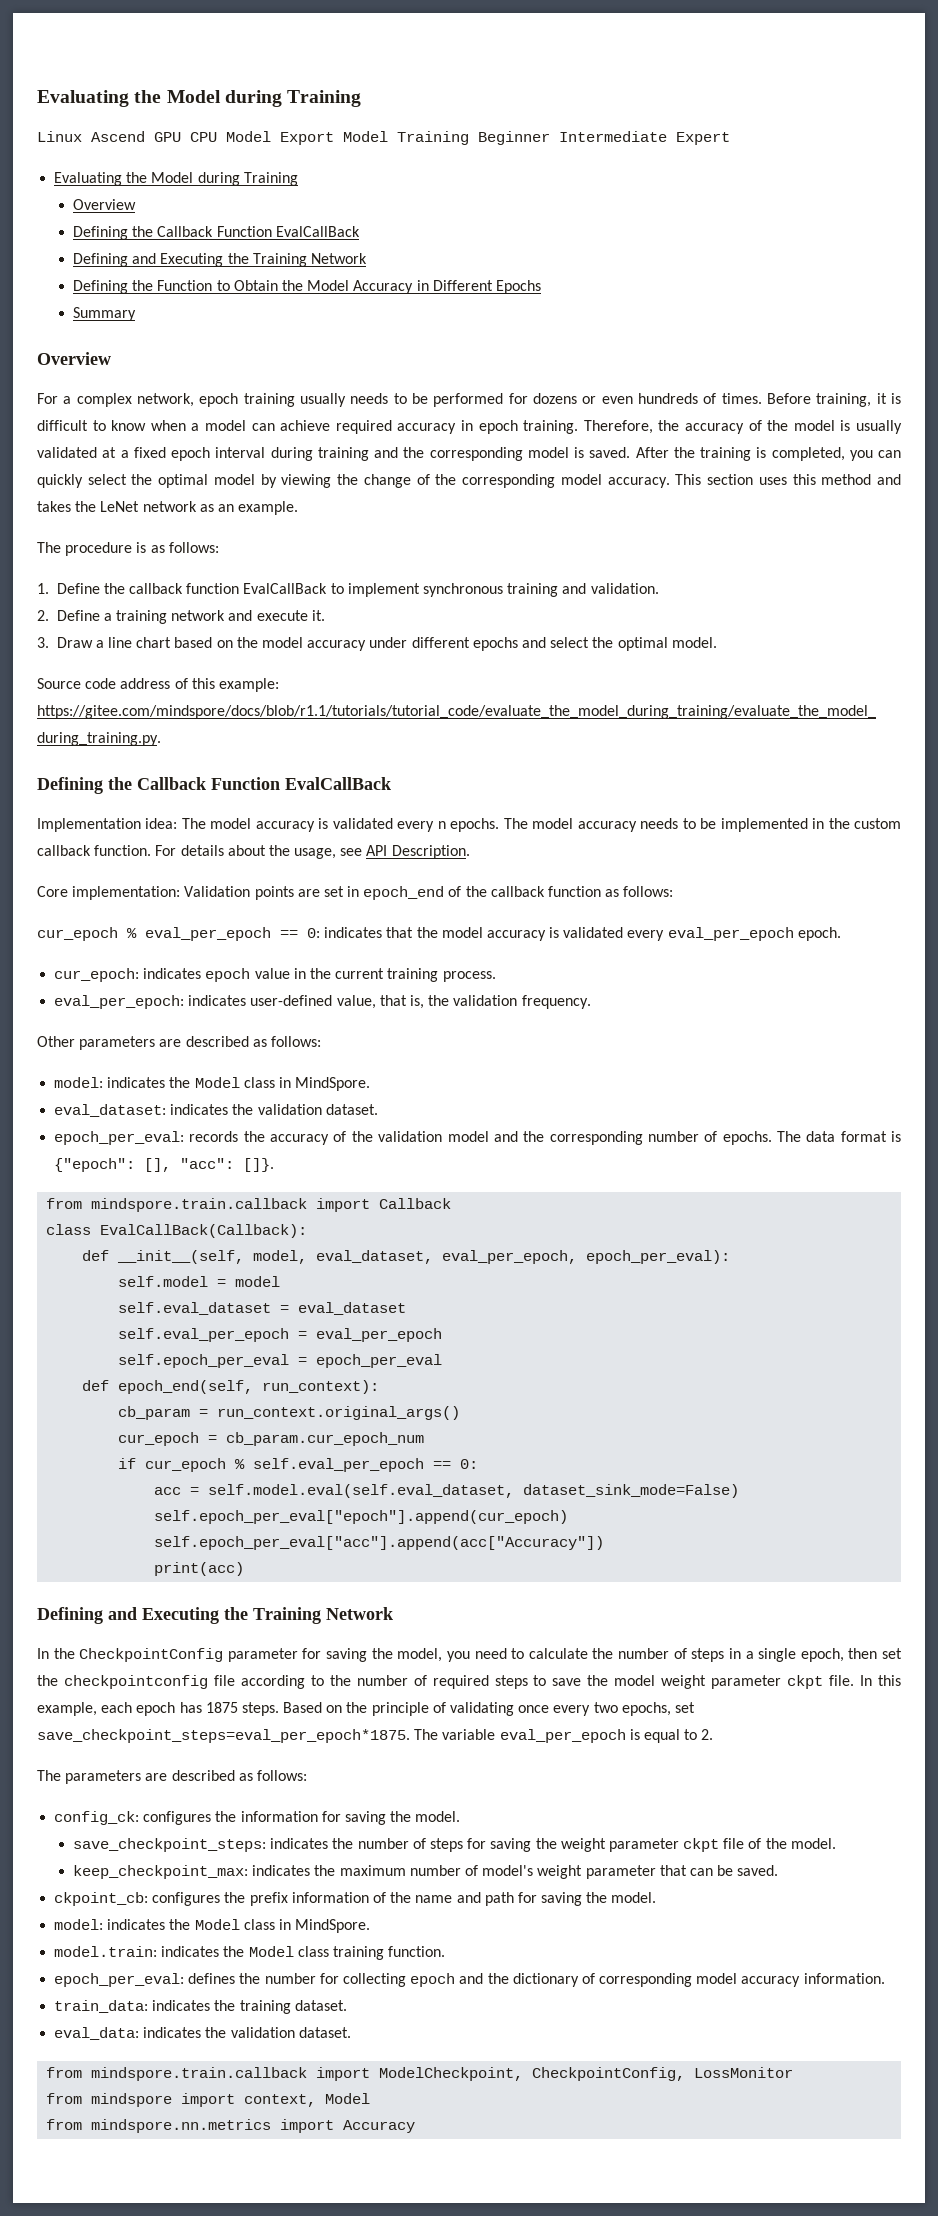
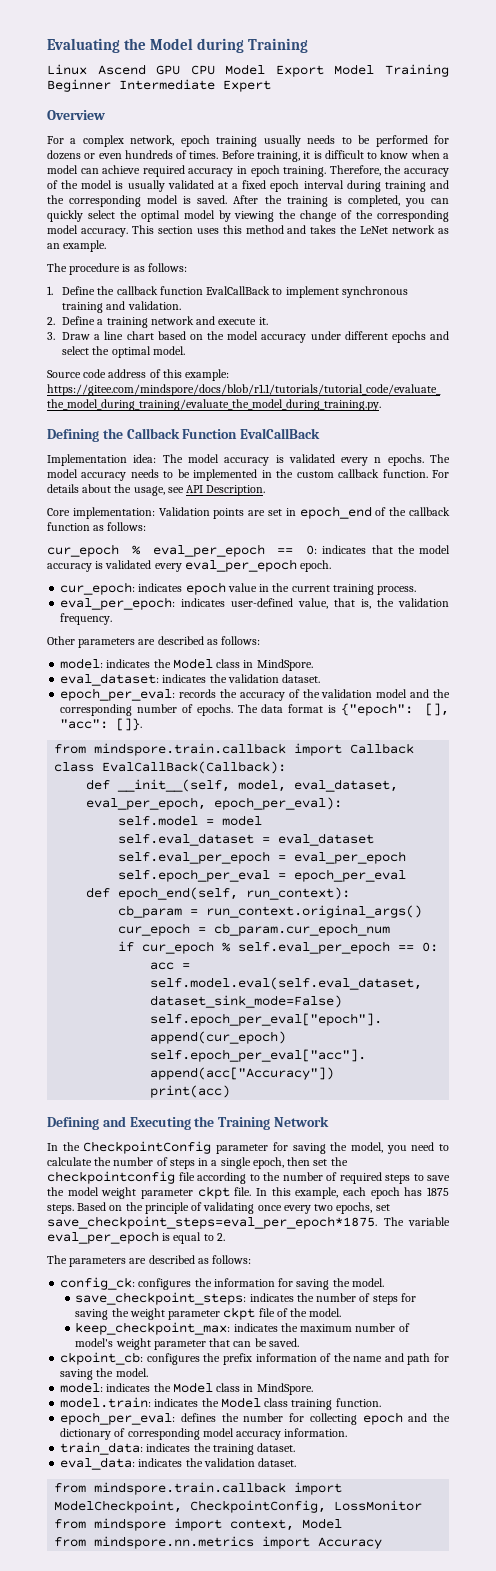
  Linux Ascend GPU CPU Model Export Model Training Beginner Intermediate Expert
- Evaluating the Model during Training
- Overview
- Defining the Callback Function EvalCallBack
- Defining and Executing the Training Network
- Defining the Function to Obtain the Model Accuracy in Different Epochs
- Summary

